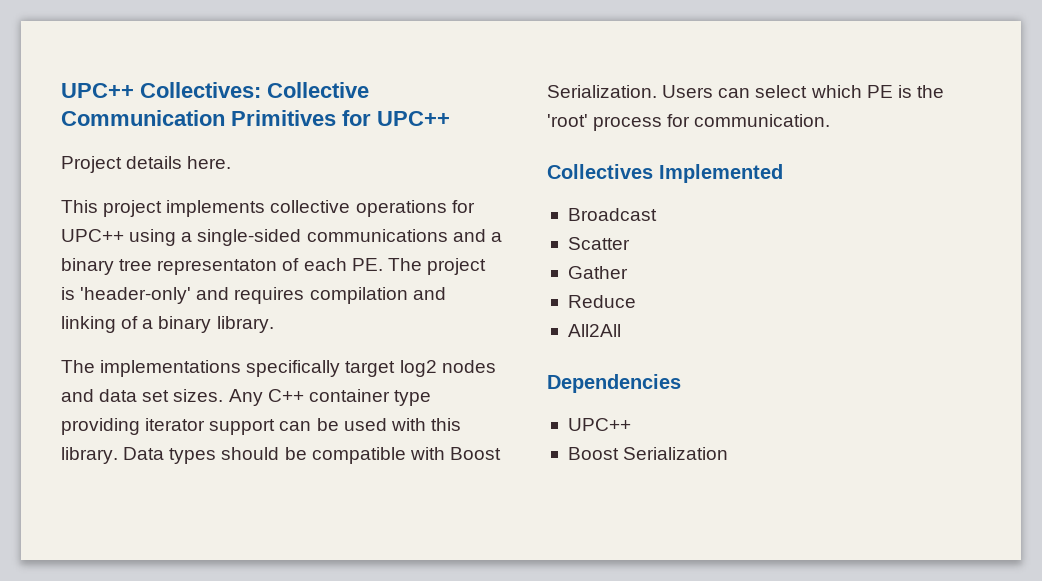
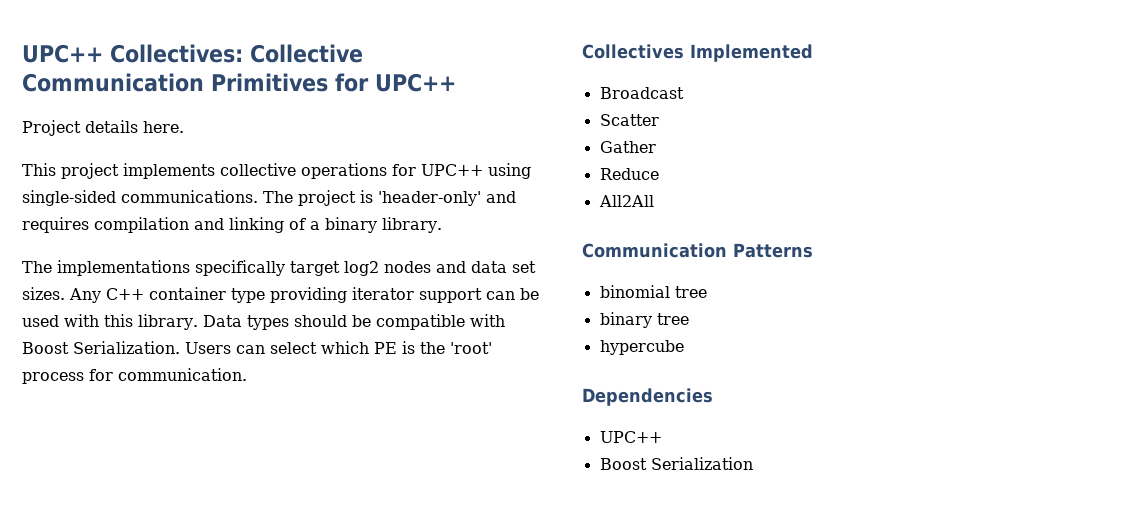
- This project implements collective operations for UPC++ using a single-sided communications and a binary tree representaton of each PE. The project is 'header-only' and requires compilation and linking of a binary library.
+ This project implements collective operations for UPC++ using single-sided communications. The project is 'header-only' and requires compilation and linking of a binary library.
+ Communication Patterns
+ binomial tree
+ binary tree
+ hypercube

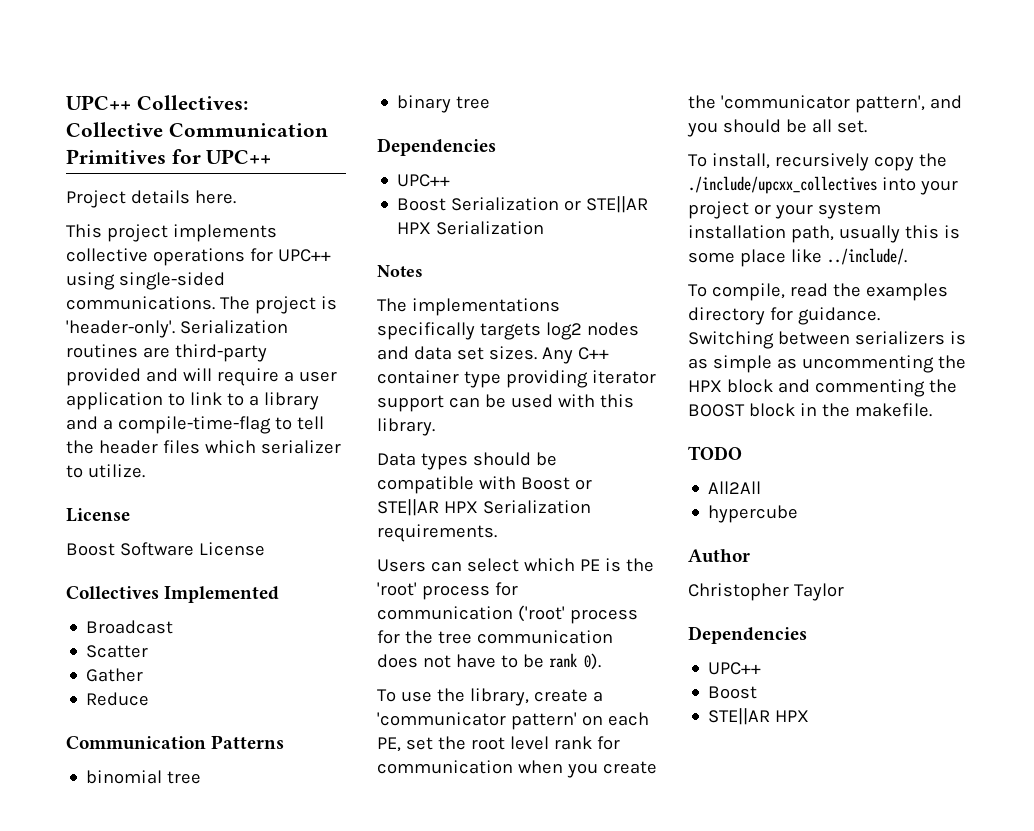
- The project is 'header-only' and requires compilation and linking of a binary library.
+ The project is 'header-only'. Serialization routines are third-party provided and will require a user application to link to a library and a compile-time-flag to tell the header files which serializer to utilize.
+ License
+ Boost Software License
+ Collectives Implemented
+ Broadcast
+ Scatter
+ Gather
+ Reduce
+ Communication Patterns
+ binomial tree
+ binary tree
+ Dependencies
+ UPC++
+ Boost Serialization or STE||AR HPX Serialization
+ Notes
- The implementations specifically target log2 nodes and data set sizes.
+ The implementations specifically targets log2 nodes and data set sizes.
- Any C++ container type providing iterator support can be used with this library. Data types should be compatible with Boost Serialization. Users can select which PE is the 'root' process for communication.
- Collectives Implemented
- Broadcast
- Scatter
- Gather
- Reduce
+ Any C++ container type providing iterator support can be used with this library.
+ Data types should be compatible with Boost or STE||AR HPX Serialization requirements.
+ Users can select which PE is the 'root' process for communication ('root' process for the tree communication does not have to be rank 0).
+ To use the library, create a 'communicator pattern' on each PE, set the root level rank for communication when you create the 'communicator pattern', and you should be all set.
+ To install, recursively copy the ./include/upcxx_collectives into your project or your system installation path, usually this is some place like ../include/.
+ To compile, read the examples directory for guidance. Switching between serializers is as simple as uncommenting the HPX block and commenting the BOOST block in the makefile.
+ TODO
  All2All
- Communication Patterns
- binomial tree
- binary tree
  hypercube
+ Author
+ Christopher Taylor
  Dependencies
  UPC++
- Boost Serialization
+ Boost
+ STE||AR HPX

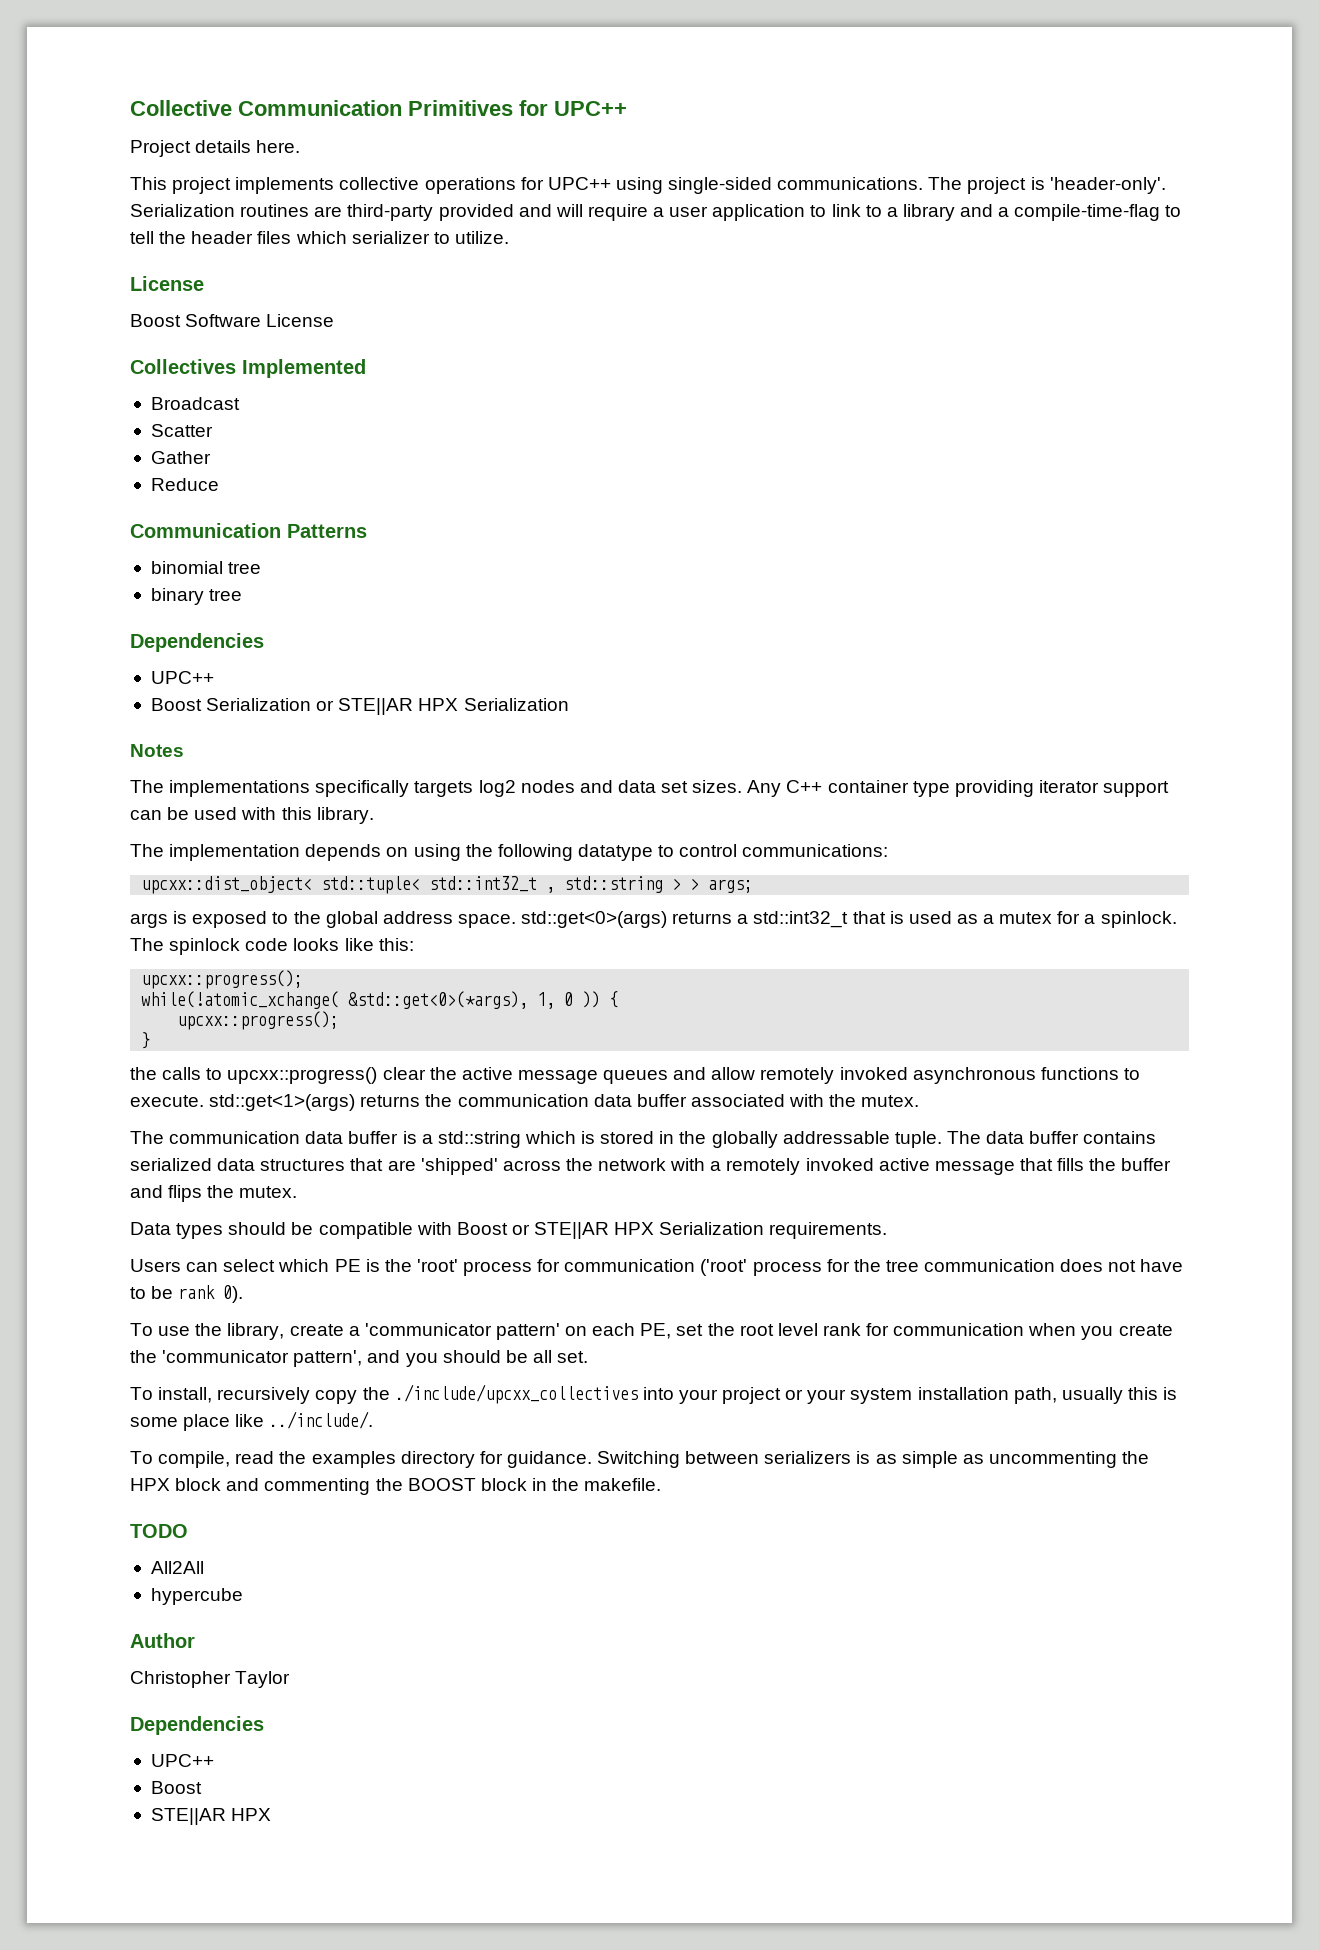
- UPC++ Collectives: Collective Communication Primitives for UPC++
+ Collective Communication Primitives for UPC++
+ The implementation depends on using the following datatype to control communications:
+ upcxx::dist_object< std::tuple< std::int32_t , std::string > > args;
+ args is exposed to the global address space. std::get<0>(args) returns a std::int32_t that is used as a mutex for a spinlock. The spinlock code looks like this:
+ upcxx::progress();
+ while(!atomic_xchange( &std::get<0>(*args), 1, 0 )) {
+ upcxx::progress();
+ }
+ the calls to upcxx::progress() clear the active message queues and allow remotely invoked asynchronous functions to execute. std::get<1>(args) returns the communication data buffer associated with the mutex.
+ The communication data buffer is a std::string which is stored in the globally addressable tuple. The data buffer contains serialized data structures that are 'shipped' across the network with a remotely invoked active message that fills the buffer and flips the mutex.

